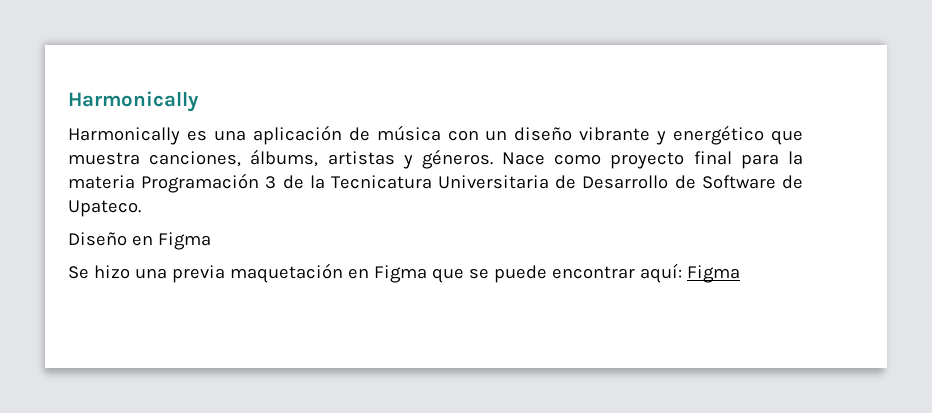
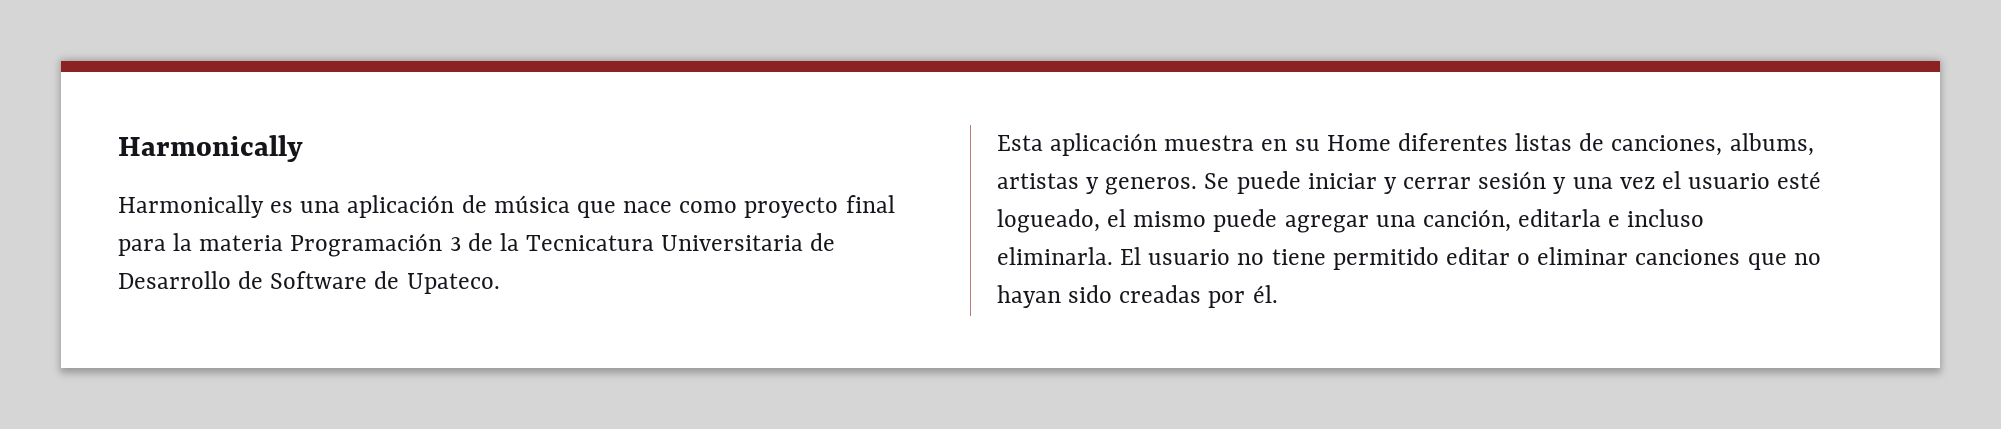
- Harmonically es una aplicación de música con un diseño vibrante y energético que muestra canciones, álbums, artistas y géneros. Nace como proyecto final para la materia Programación 3 de la Tecnicatura Universitaria de Desarrollo de Software de Upateco.
+ Harmonically es una aplicación de música que nace como proyecto final para la materia Programación 3 de la Tecnicatura Universitaria de Desarrollo de Software de Upateco.
- Diseño en Figma
- Se hizo una previa maquetación en Figma que se puede encontrar aquí: Figma
+ Esta aplicación muestra en su Home diferentes listas de canciones, albums, artistas y generos. Se puede iniciar y cerrar sesión y una vez el usuario esté logueado, el mismo puede agregar una canción, editarla e incluso eliminarla. El usuario no tiene permitido editar o eliminar canciones que no hayan sido creadas por él.

